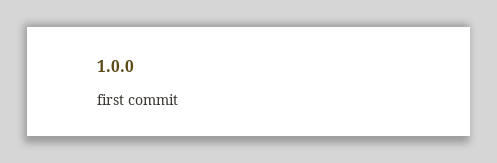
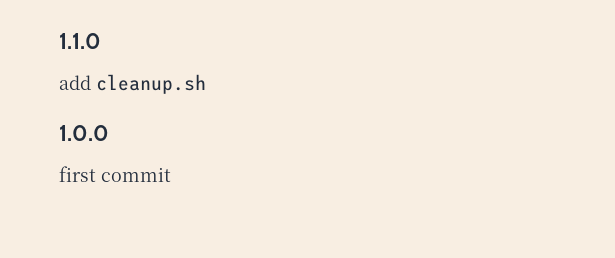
+ 1.1.0
+ add cleanup.sh

